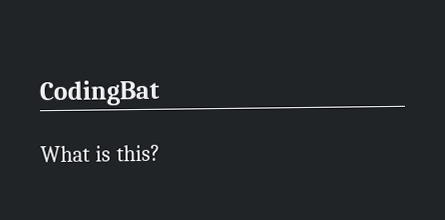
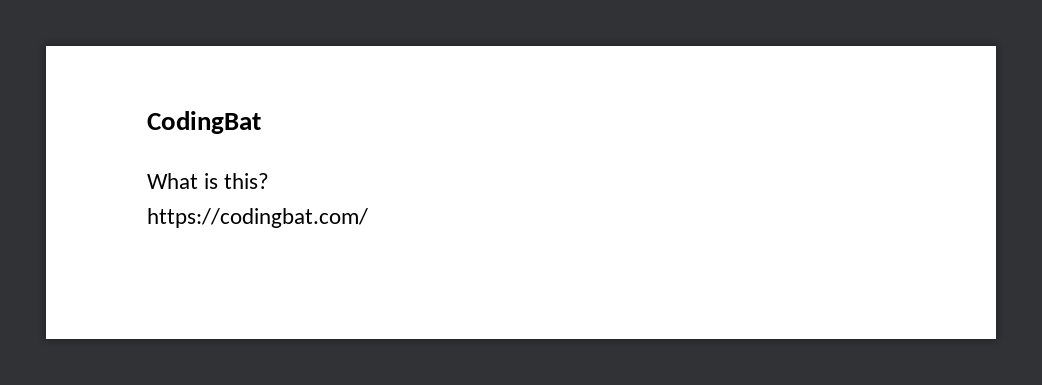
+ https://codingbat.com/

